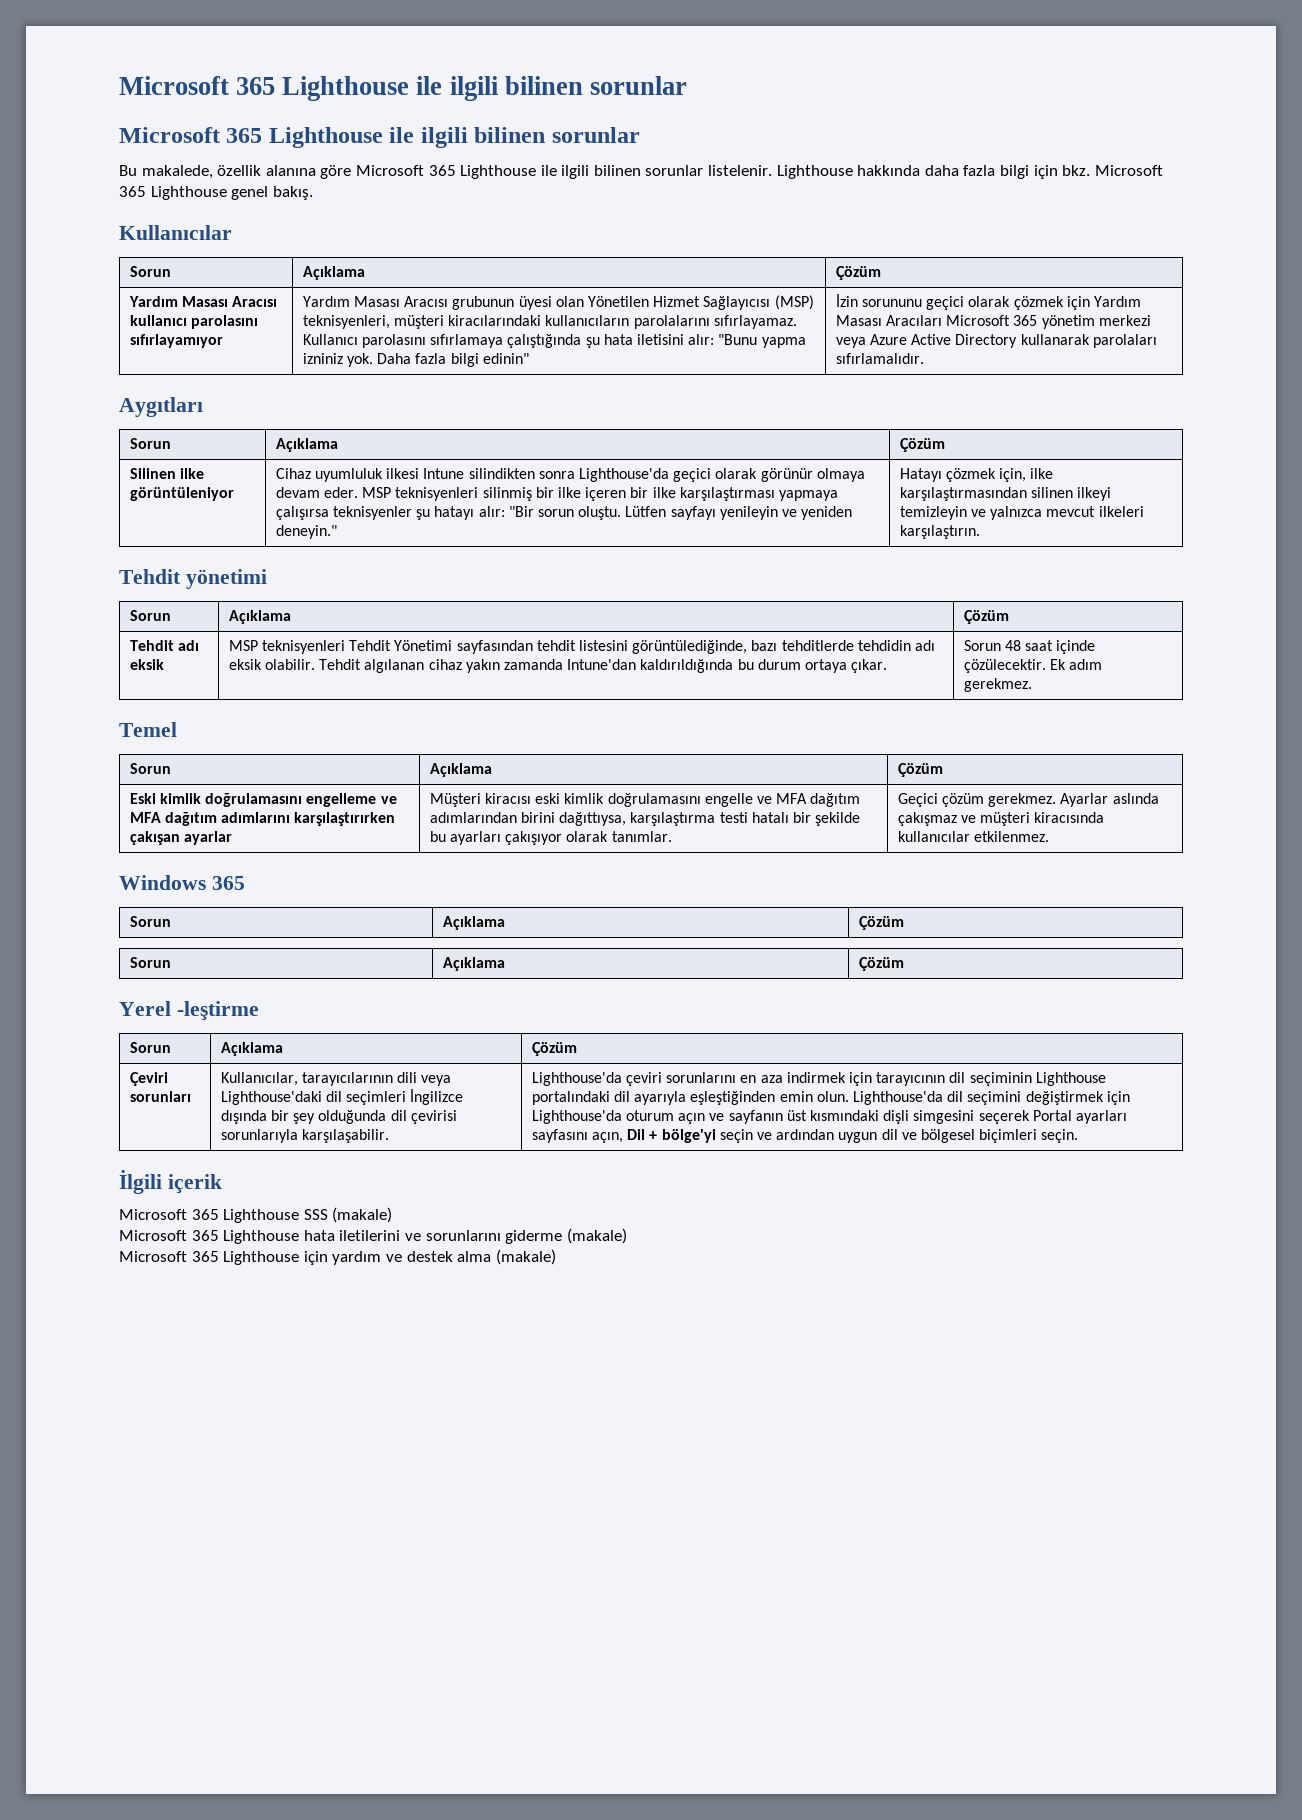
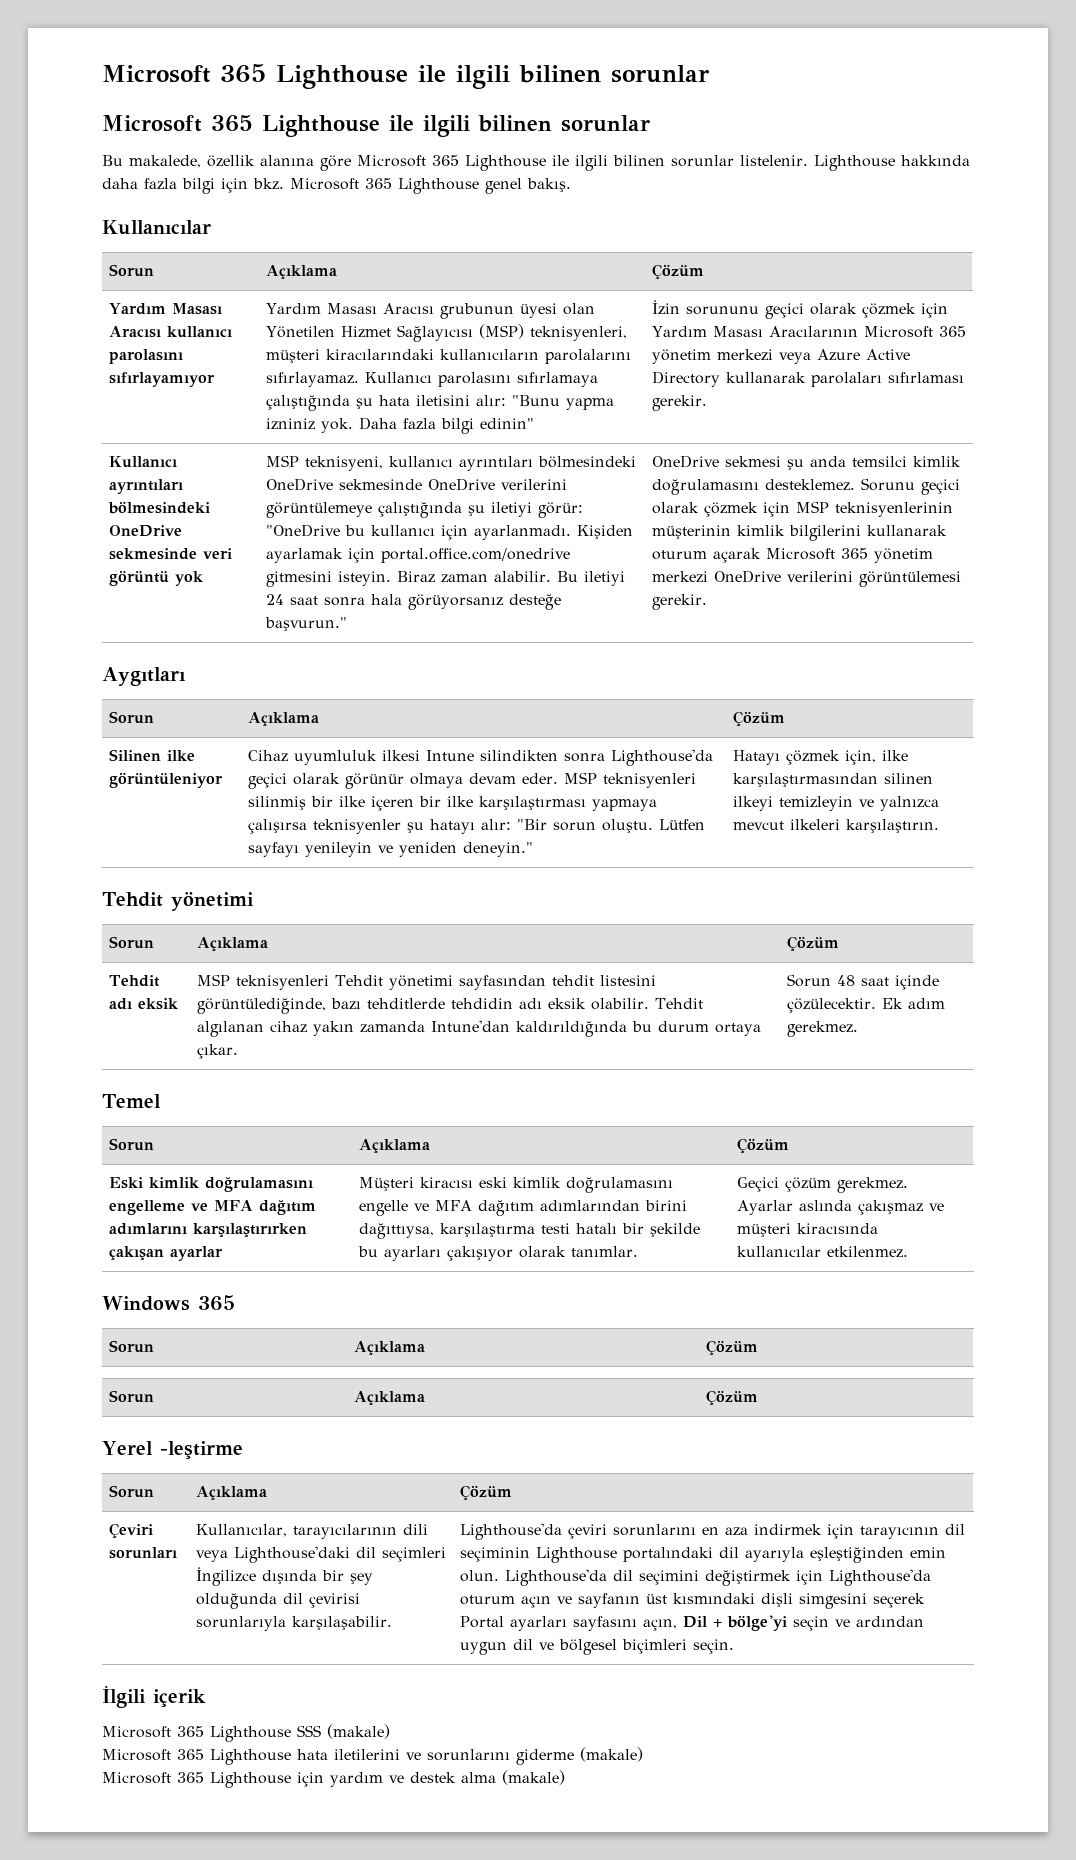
- İzin sorununu geçici olarak çözmek için Yardım Masası Aracıları Microsoft 365 yönetim merkezi veya Azure Active Directory kullanarak parolaları sıfırlamalıdır.
+ İzin sorununu geçici olarak çözmek için Yardım Masası Aracılarının Microsoft 365 yönetim merkezi veya Azure Active Directory kullanarak parolaları sıfırlaması gerekir.
+ Kullanıcı ayrıntıları bölmesindeki OneDrive sekmesinde veri görüntü yok | MSP teknisyeni, kullanıcı ayrıntıları bölmesindeki OneDrive sekmesinde OneDrive verilerini görüntülemeye çalıştığında şu iletiyi görür: "OneDrive bu kullanıcı için ayarlanmadı. Kişiden ayarlamak için portal.office.com/onedrive gitmesini isteyin. Biraz zaman alabilir. Bu iletiyi 24 saat sonra hala görüyorsanız desteğe başvurun." | OneDrive sekmesi şu anda temsilci kimlik doğrulamasını desteklemez. Sorunu geçici olarak çözmek için MSP teknisyenlerinin müşterinin kimlik bilgilerini kullanarak oturum açarak Microsoft 365 yönetim merkezi OneDrive verilerini görüntülemesi gerekir.
- Tehdit adı eksik | MSP teknisyenleri Tehdit Yönetimi sayfasından tehdit listesini görüntülediğinde, bazı tehditlerde tehdidin adı eksik olabilir. Tehdit algılanan cihaz yakın zamanda Intune'dan kaldırıldığında bu durum ortaya çıkar. | Sorun 48 saat içinde çözülecektir. Ek adım gerekmez.
+ Tehdit adı eksik | MSP teknisyenleri Tehdit yönetimi sayfasından tehdit listesini görüntülediğinde, bazı tehditlerde tehdidin adı eksik olabilir. Tehdit algılanan cihaz yakın zamanda Intune'dan kaldırıldığında bu durum ortaya çıkar. | Sorun 48 saat içinde çözülecektir. Ek adım gerekmez.

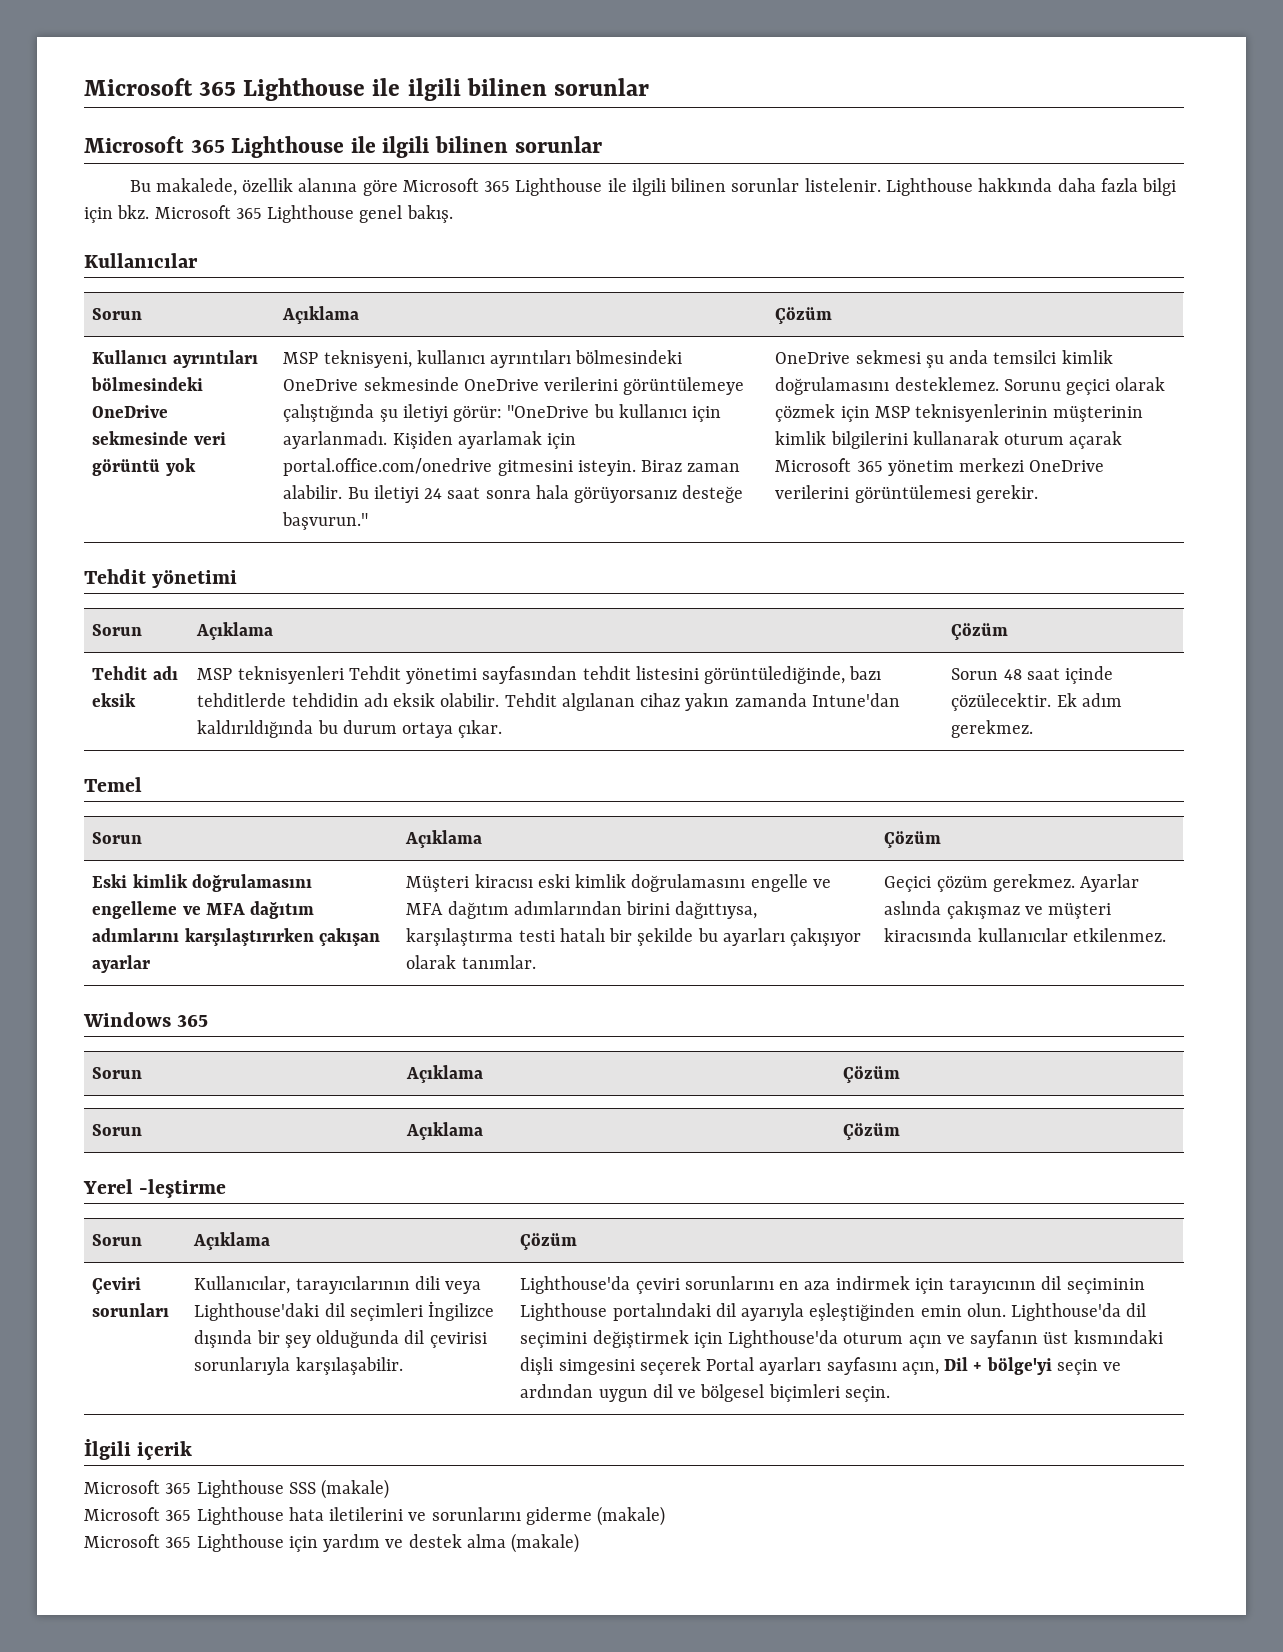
- Yardım Masası Aracısı kullanıcı parolasını sıfırlayamıyor | Yardım Masası Aracısı grubunun üyesi olan Yönetilen Hizmet Sağlayıcısı (MSP) teknisyenleri, müşteri kiracılarındaki kullanıcıların parolalarını sıfırlayamaz. Kullanıcı parolasını sıfırlamaya çalıştığında şu hata iletisini alır: "Bunu yapma izniniz yok. Daha fazla bilgi edinin" | İzin sorununu geçici olarak çözmek için Yardım Masası Aracılarının Microsoft 365 yönetim merkezi veya Azure Active Directory kullanarak parolaları sıfırlaması gerekir.
- Aygıtları
- Sorun | Açıklama | Çözüm
- Silinen ilke görüntüleniyor | Cihaz uyumluluk ilkesi Intune silindikten sonra Lighthouse'da geçici olarak görünür olmaya devam eder. MSP teknisyenleri silinmiş bir ilke içeren bir ilke karşılaştırması yapmaya çalışırsa teknisyenler şu hatayı alır: "Bir sorun oluştu. Lütfen sayfayı yenileyin ve yeniden deneyin." | Hatayı çözmek için, ilke karşılaştırmasından silinen ilkeyi temizleyin ve yalnızca mevcut ilkeleri karşılaştırın.

